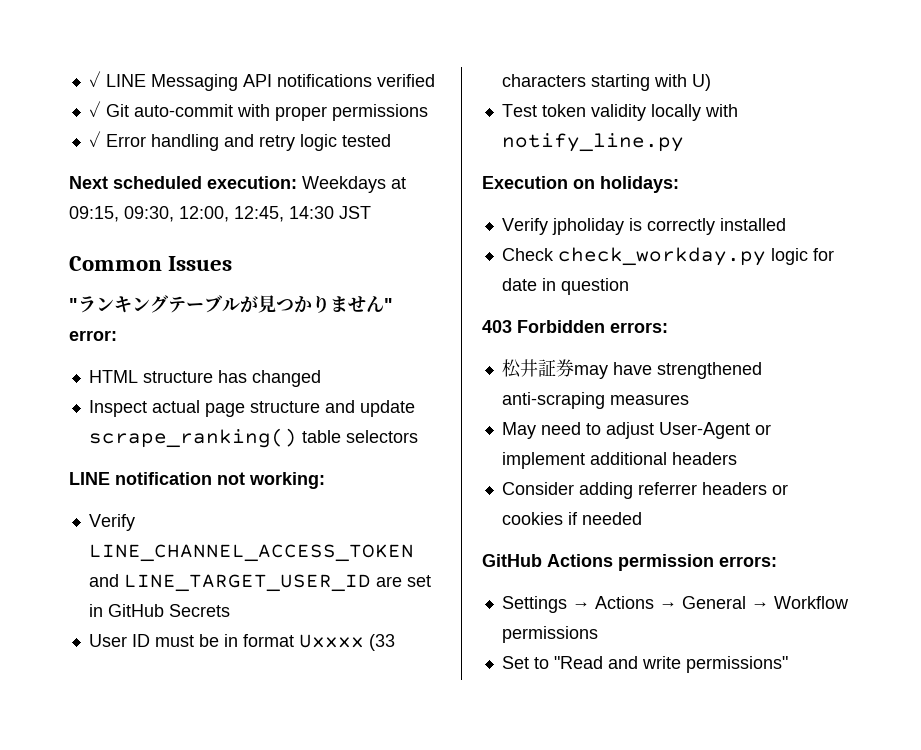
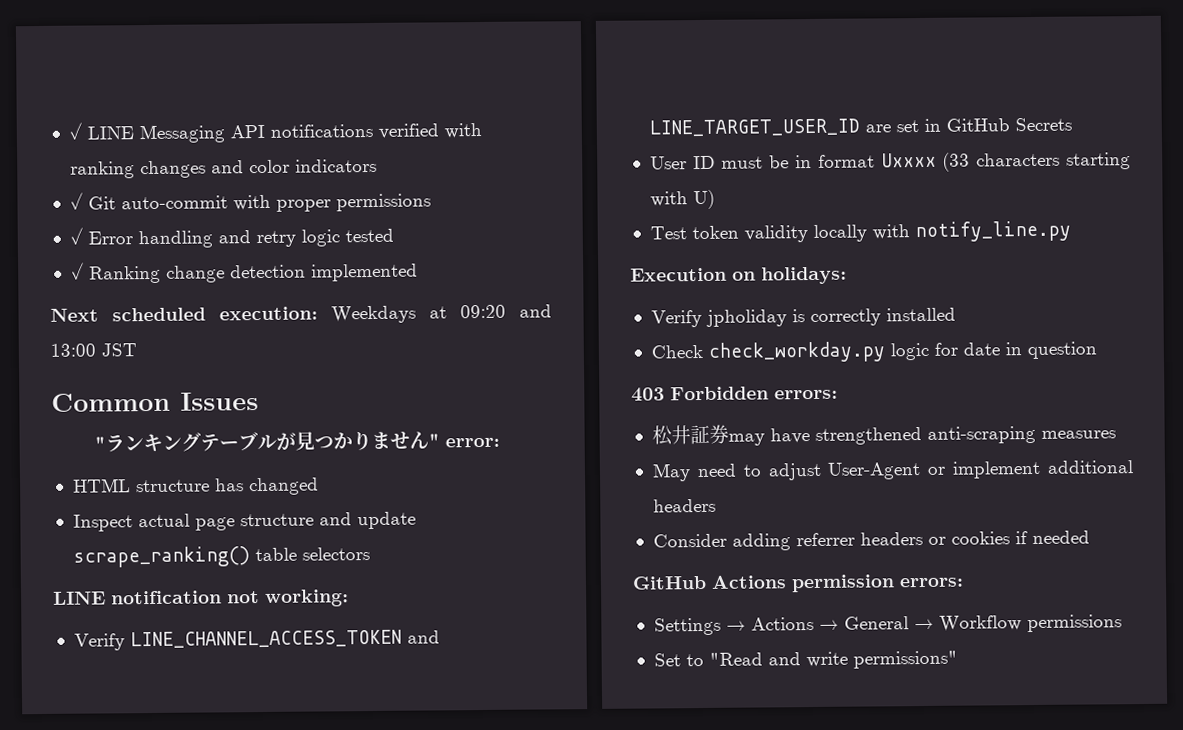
- ✓ LINE Messaging API notifications verified
+ ✓ LINE Messaging API notifications verified with ranking changes and color indicators
+ ✓ Ranking change detection implemented
- Next scheduled execution: Weekdays at 09:15, 09:30, 12:00, 12:45, 14:30 JST
+ Next scheduled execution: Weekdays at 09:20 and 13:00 JST

